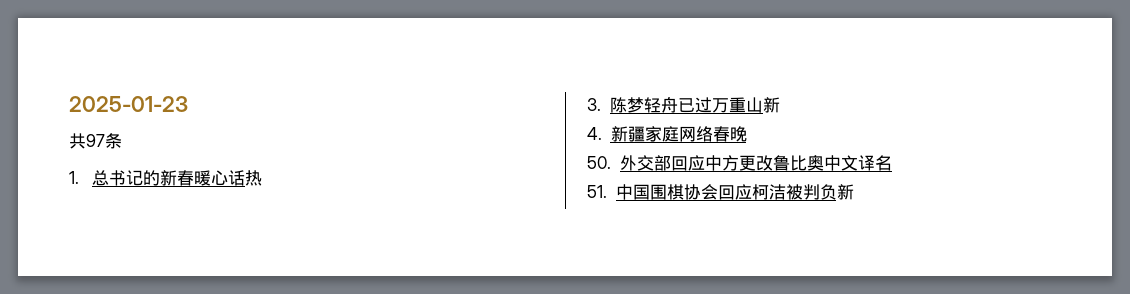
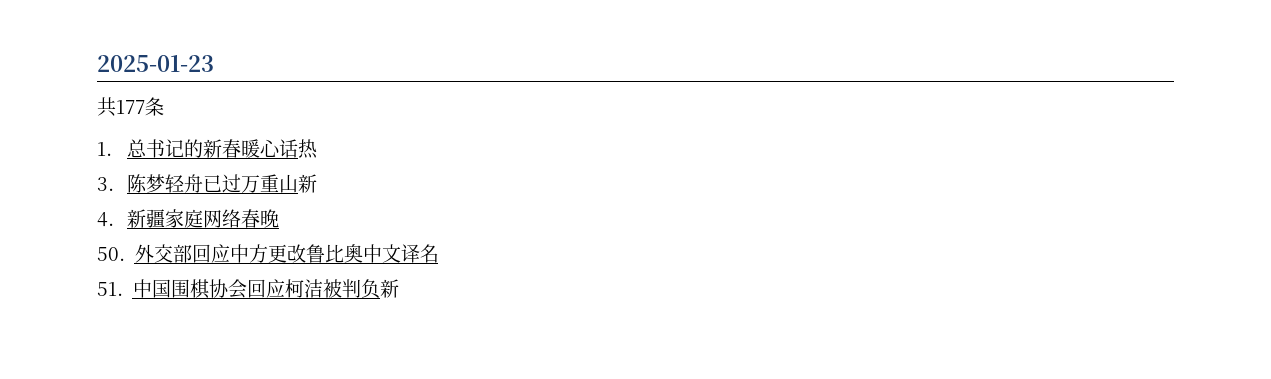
- 共97条
+ 共177条

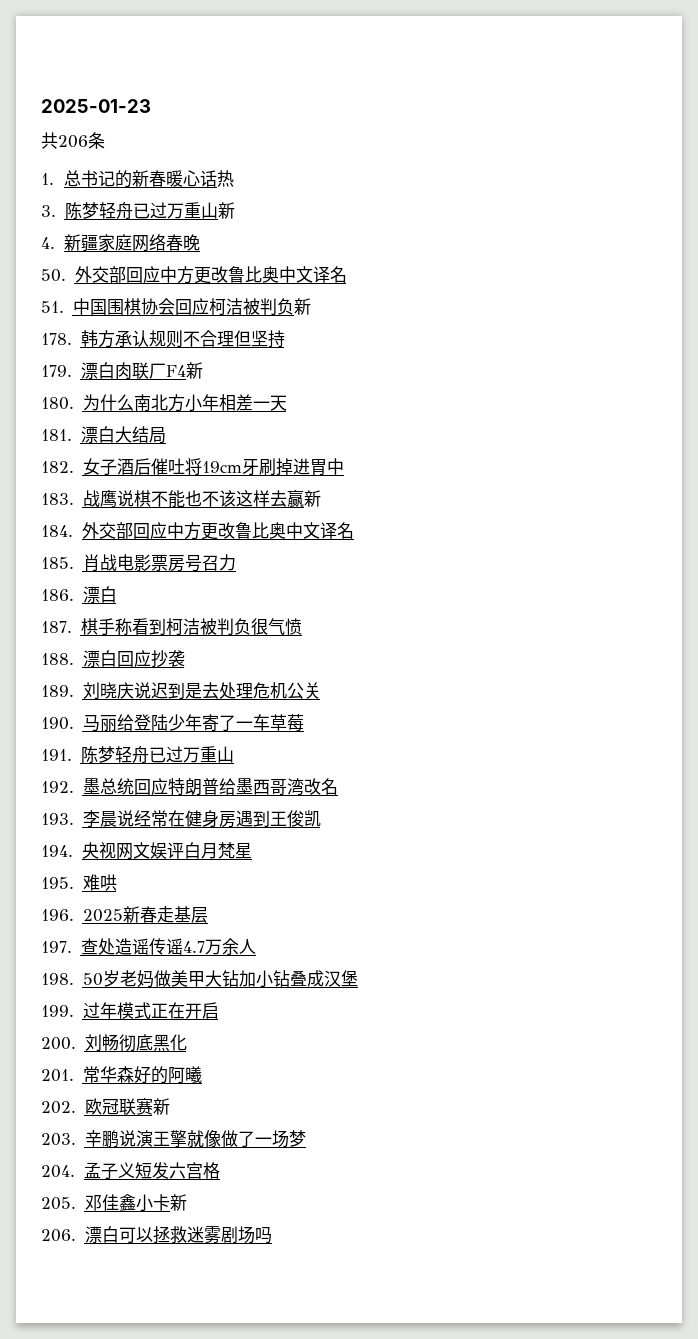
- 共177条
+ 共206条
+ 178.韩方承认规则不合理但坚持
+ 179.漂白肉联厂F4新
+ 180.为什么南北方小年相差一天
+ 181.漂白大结局
+ 182.女子酒后催吐将19cm牙刷掉进胃中
+ 183.战鹰说棋不能也不该这样去赢新
+ 184.外交部回应中方更改鲁比奥中文译名
+ 185.肖战电影票房号召力
+ 186.漂白
+ 187.棋手称看到柯洁被判负很气愤
+ 188.漂白回应抄袭
+ 189.刘晓庆说迟到是去处理危机公关
+ 190.马丽给登陆少年寄了一车草莓
+ 191.陈梦轻舟已过万重山
+ 192.墨总统回应特朗普给墨西哥湾改名
+ 193.李晨说经常在健身房遇到王俊凯
+ 194.央视网文娱评白月梵星
+ 195.难哄
+ 196. 2025新春走基层
+ 197.查处造谣传谣4.7万余人
+ 198. 50岁老妈做美甲大钻加小钻叠成汉堡
+ 199.过年模式正在开启
+ 200.刘畅彻底黑化
+ 201.常华森好的阿曦
+ 202.欧冠联赛新
+ 203.辛鹏说演王擎就像做了一场梦
+ 204.孟子义短发六宫格
+ 205.邓佳鑫小卡新
+ 206.漂白可以拯救迷雾剧场吗

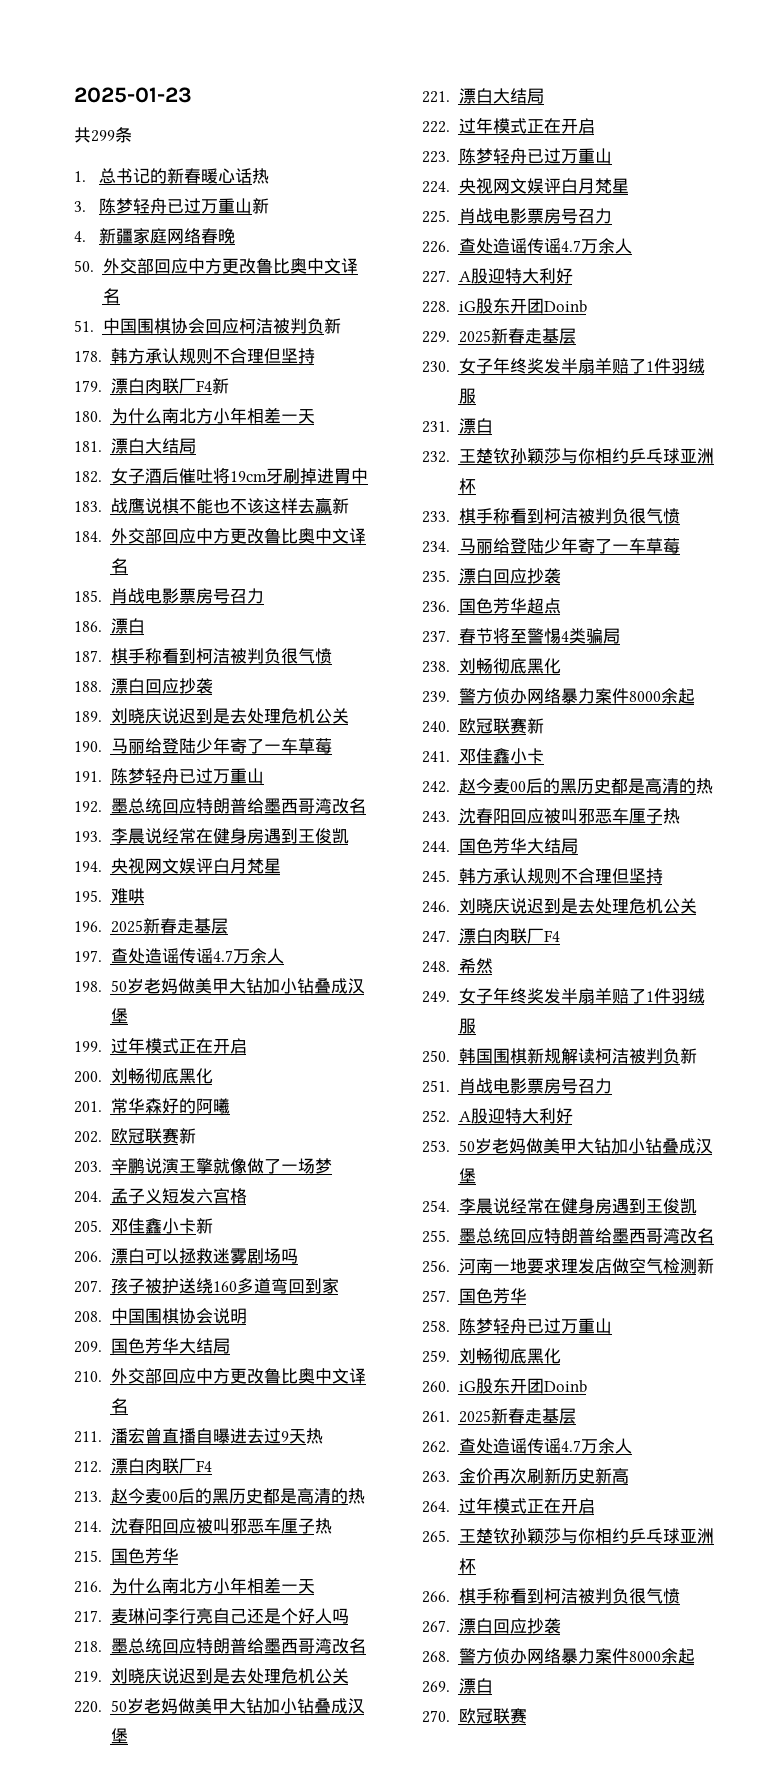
- 共206条
+ 共299条
+ 207.孩子被护送绕160多道弯回到家
+ 208.中国围棋协会说明
+ 209.国色芳华大结局
+ 210.外交部回应中方更改鲁比奥中文译名
+ 211.潘宏曾直播自曝进去过9天热
+ 212.漂白肉联厂F4
+ 213.赵今麦00后的黑历史都是高清的热
+ 214.沈春阳回应被叫邪恶车厘子热
+ 215.国色芳华
+ 216.为什么南北方小年相差一天
+ 217.麦琳问李行亮自己还是个好人吗
+ 218.墨总统回应特朗普给墨西哥湾改名
+ 219.刘晓庆说迟到是去处理危机公关
+ 220. 50岁老妈做美甲大钻加小钻叠成汉堡
+ 221.漂白大结局
+ 222.过年模式正在开启
+ 223.陈梦轻舟已过万重山
+ 224.央视网文娱评白月梵星
+ 225.肖战电影票房号召力
+ 226.查处造谣传谣4.7万余人
+ 227. A股迎特大利好
+ 228. iG股东开团Doinb
+ 229. 2025新春走基层
+ 230.女子年终奖发半扇羊赔了1件羽绒服
+ 231.漂白
+ 232.王楚钦孙颖莎与你相约乒乓球亚洲杯
+ 233.棋手称看到柯洁被判负很气愤
+ 234.马丽给登陆少年寄了一车草莓
+ 235.漂白回应抄袭
+ 236.国色芳华超点
+ 237.春节将至警惕4类骗局
+ 238.刘畅彻底黑化
+ 239.警方侦办网络暴力案件8000余起
+ 240.欧冠联赛新
+ 241.邓佳鑫小卡
+ 242.赵今麦00后的黑历史都是高清的热
+ 243.沈春阳回应被叫邪恶车厘子热
+ 244.国色芳华大结局
+ 245.韩方承认规则不合理但坚持
+ 246.刘晓庆说迟到是去处理危机公关
+ 247.漂白肉联厂F4
+ 248.希然
+ 249.女子年终奖发半扇羊赔了1件羽绒服
+ 250.韩国围棋新规解读柯洁被判负新
+ 251.肖战电影票房号召力
+ 252. A股迎特大利好
+ 253. 50岁老妈做美甲大钻加小钻叠成汉堡
+ 254.李晨说经常在健身房遇到王俊凯
+ 255.墨总统回应特朗普给墨西哥湾改名
+ 256.河南一地要求理发店做空气检测新
+ 257.国色芳华
+ 258.陈梦轻舟已过万重山
+ 259.刘畅彻底黑化
+ 260. iG股东开团Doinb
+ 261. 2025新春走基层
+ 262.查处造谣传谣4.7万余人
+ 263.金价再次刷新历史新高
+ 264.过年模式正在开启
+ 265.王楚钦孙颖莎与你相约乒乓球亚洲杯
+ 266.棋手称看到柯洁被判负很气愤
+ 267.漂白回应抄袭
+ 268.警方侦办网络暴力案件8000余起
+ 269.漂白
+ 270.欧冠联赛

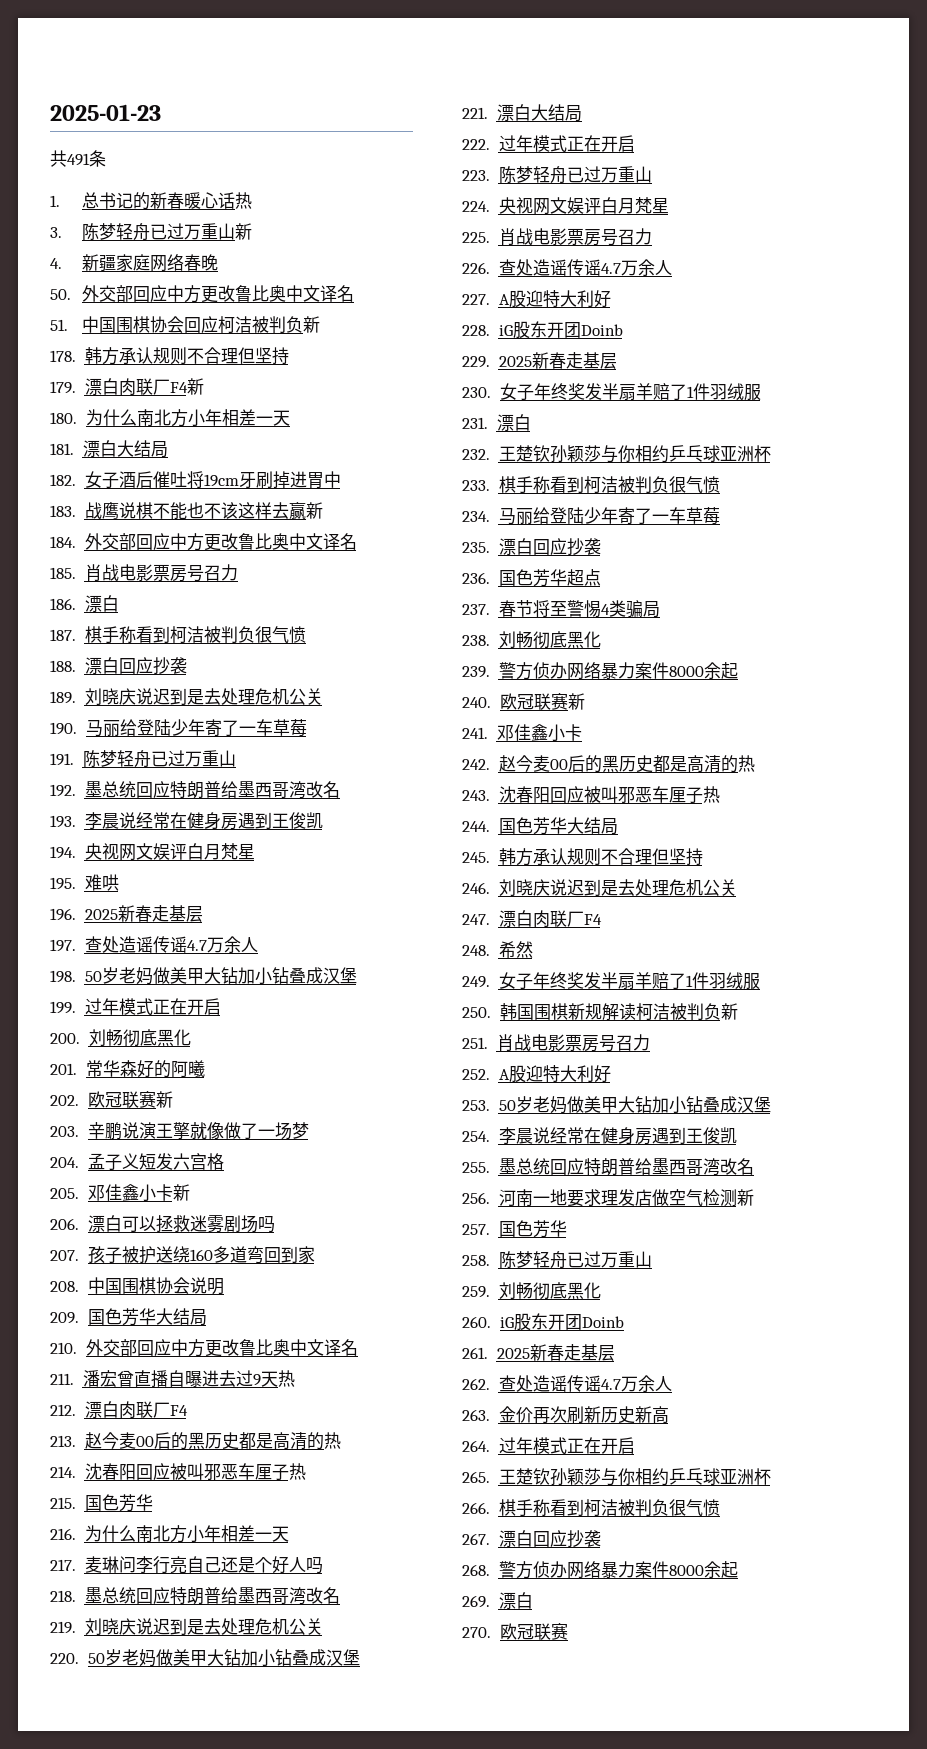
- 共299条
+ 共491条

